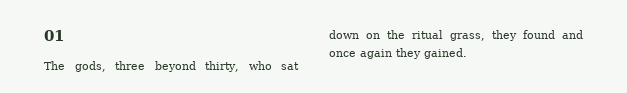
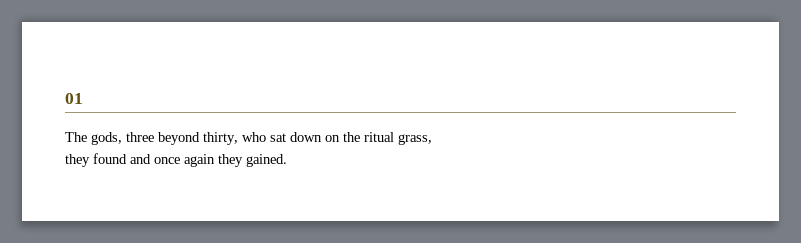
- The gods, three beyond thirty, who sat down on the ritual grass, they found and once again they gained.
+ The gods, three beyond thirty, who sat down on the ritual grass,
+ they found and once again they gained.

